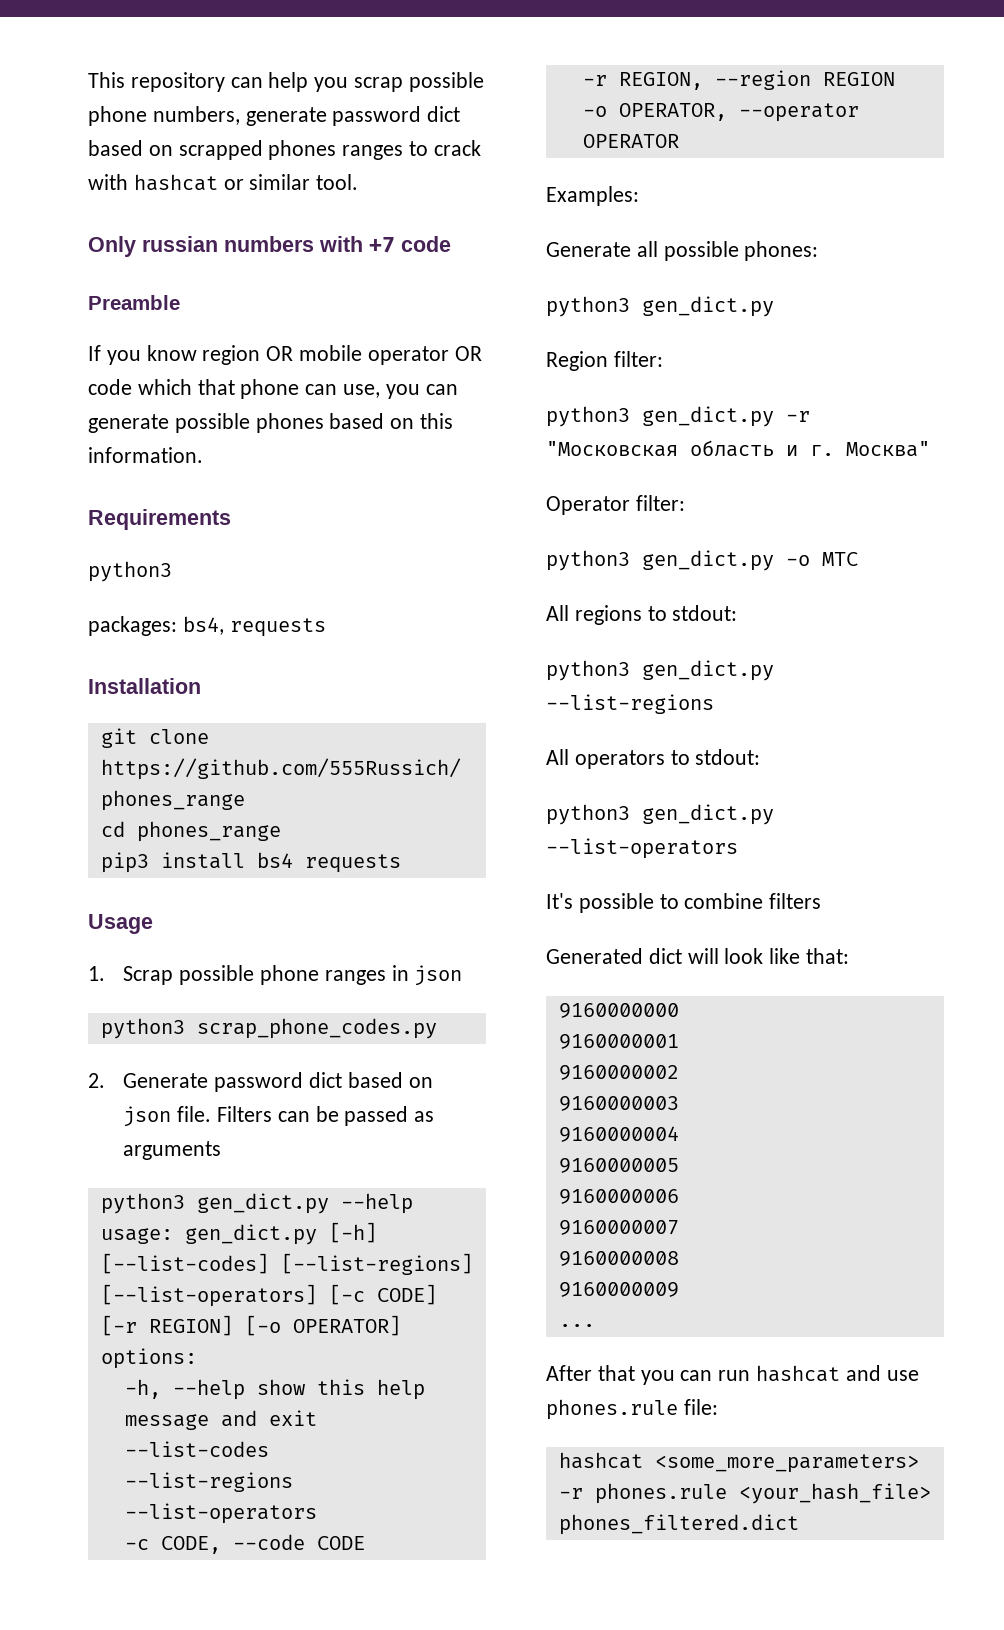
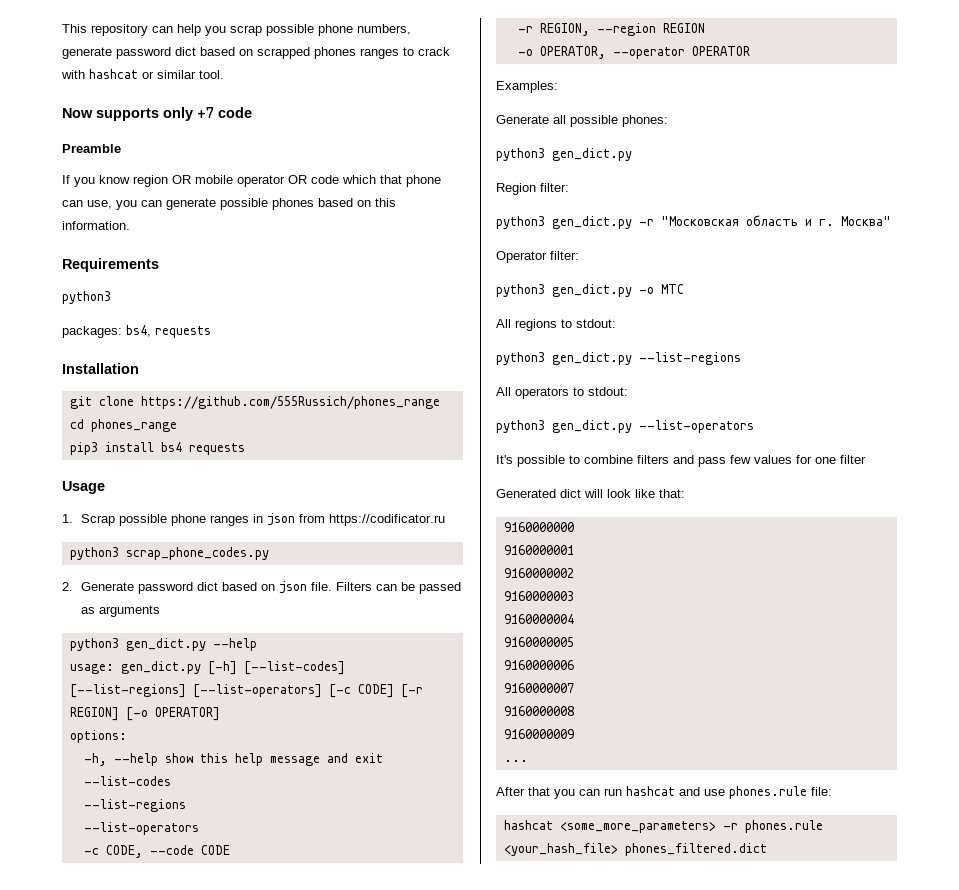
- Only russian numbers with +7 code
+ Now supports only +7 code
- 1. Scrap possible phone ranges in json
+ 1. Scrap possible phone ranges in json from https://codificator.ru
- It's possible to combine filters
+ It's possible to combine filters and pass few values for one filter

